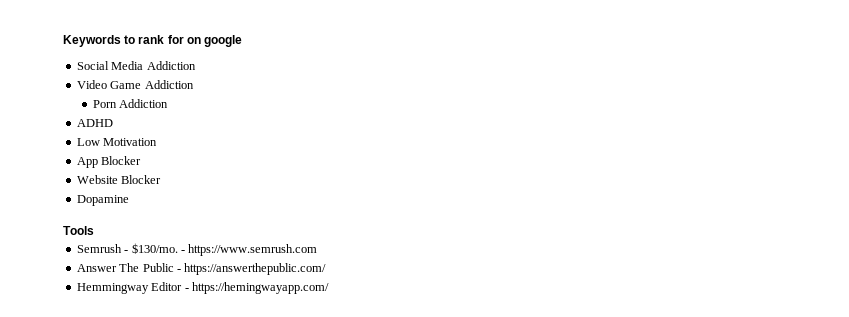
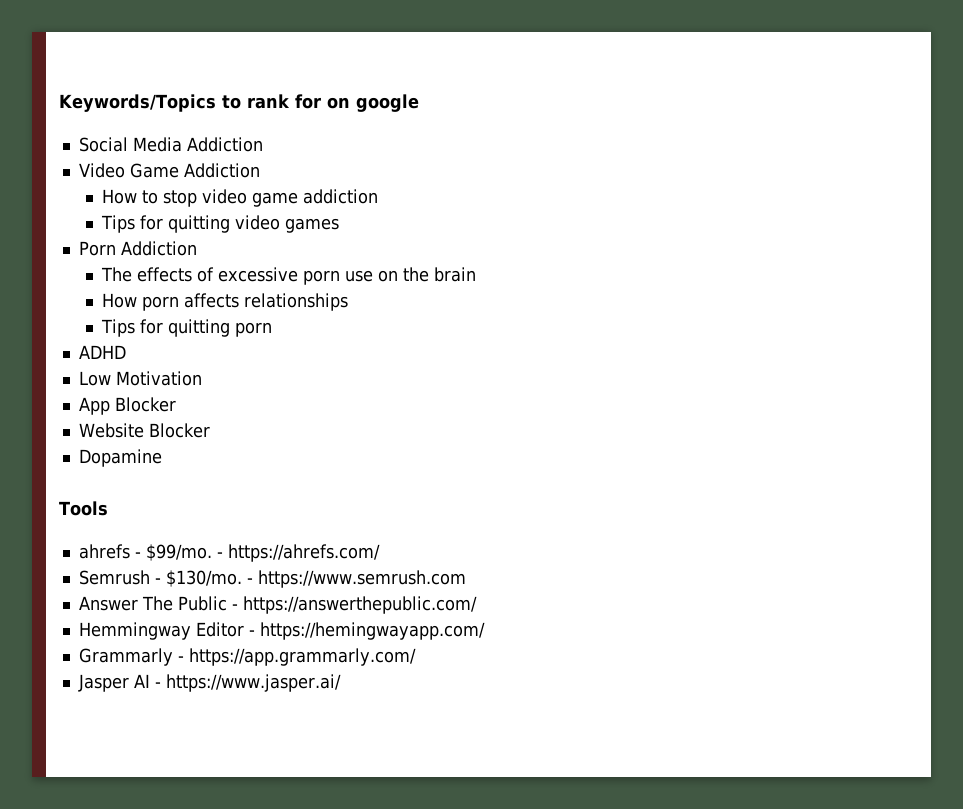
- Keywords to rank for on google
+ Keywords/Topics to rank for on google
+ How to stop video game addiction
+ Tips for quitting video games
  Porn Addiction
+ The effects of excessive porn use on the brain
+ How porn affects relationships
+ Tips for quitting porn
+ ahrefs - $99/mo. - https://ahrefs.com/
+ Grammarly - https://app.grammarly.com/
+ Jasper AI - https://www.jasper.ai/

